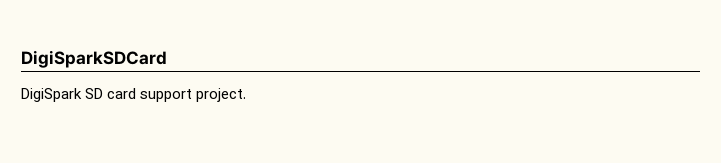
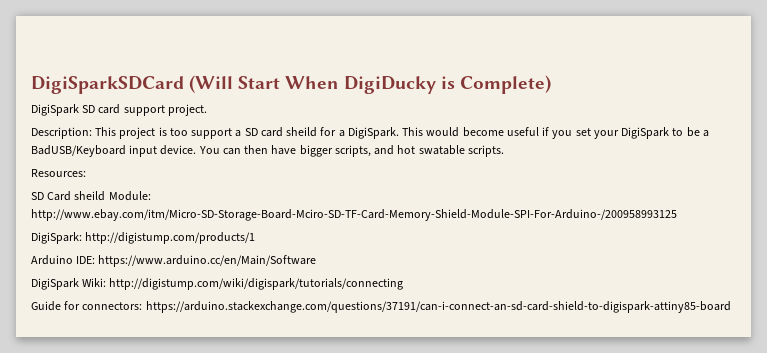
- DigiSparkSDCard
+ DigiSparkSDCard (Will Start When DigiDucky is Complete)
+ Description: This project is too support a SD card sheild for a DigiSpark. This would become useful if you set your DigiSpark to be a BadUSB/Keyboard input device. You can then have bigger scripts, and hot swatable scripts.
+ Resources:
+ SD Card sheild Module: http://www.ebay.com/itm/Micro-SD-Storage-Board-Mciro-SD-TF-Card-Memory-Shield-Module-SPI-For-Arduino-/200958993125
+ DigiSpark: http://digistump.com/products/1
+ Arduino IDE: https://www.arduino.cc/en/Main/Software
+ DigiSpark Wiki: http://digistump.com/wiki/digispark/tutorials/connecting
+ Guide for connectors: https://arduino.stackexchange.com/questions/37191/can-i-connect-an-sd-card-shield-to-digispark-attiny85-board

